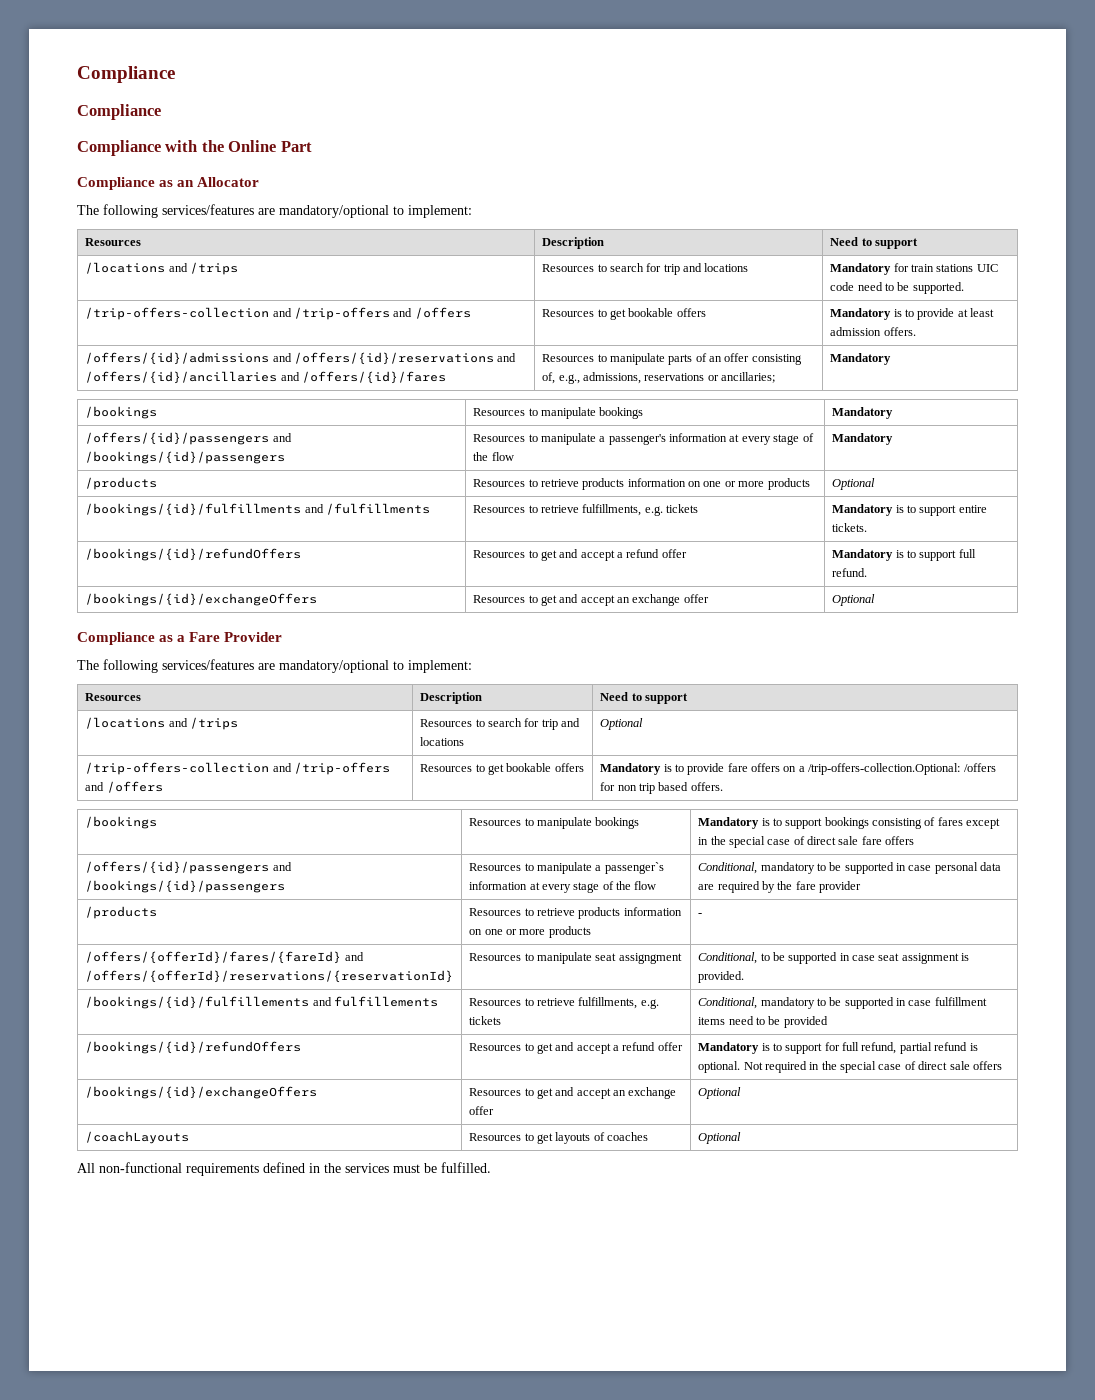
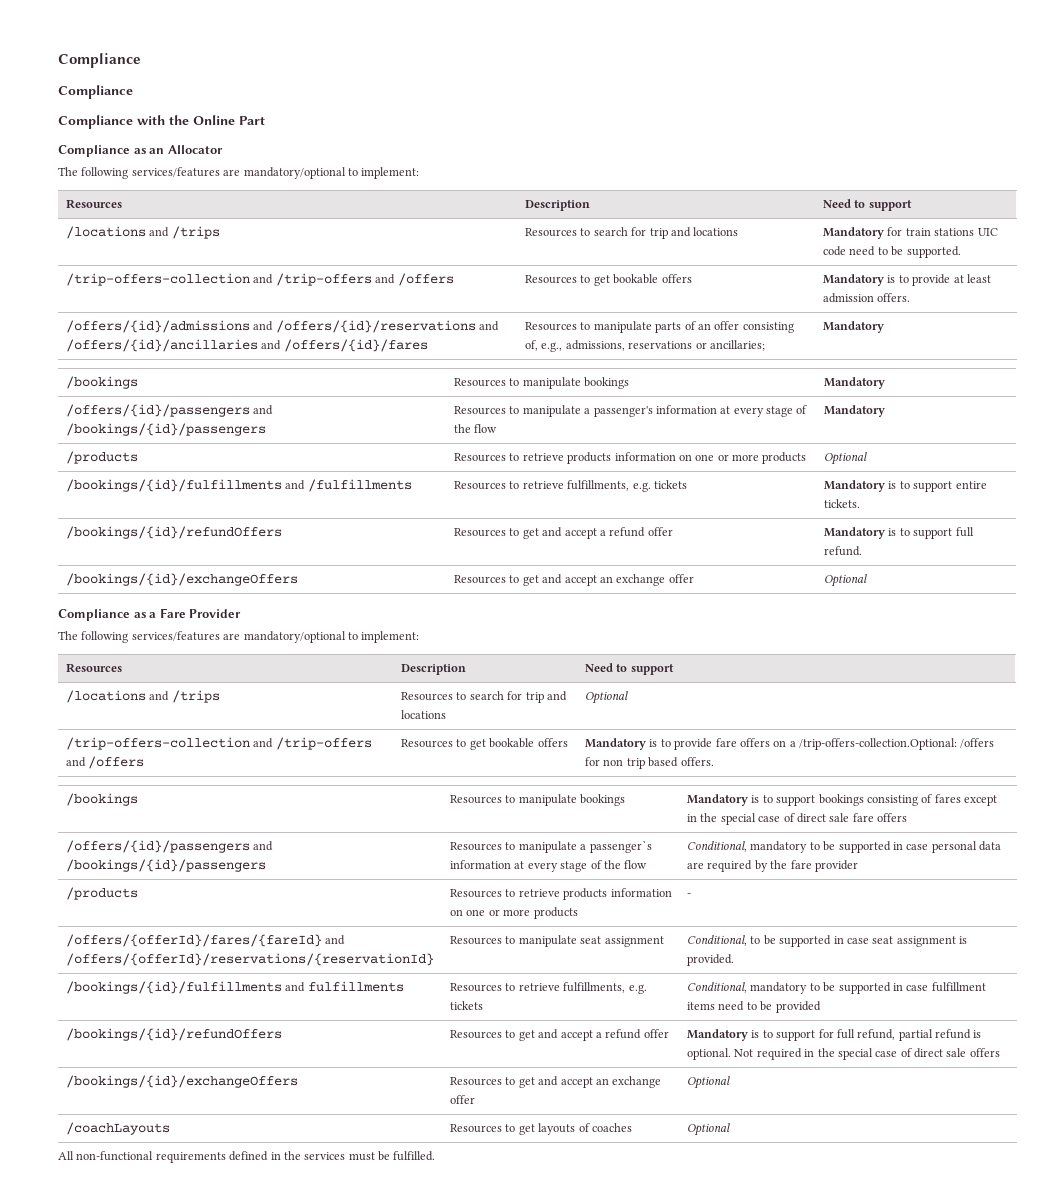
- /offers/{offerId}/fares/{fareId} and /offers/{offerId}/reservations/{reservationId} | Resources to manipulate seat assigngment | Conditional, to be supported in case seat assignment is provided.
+ /offers/{offerId}/fares/{fareId} and /offers/{offerId}/reservations/{reservationId} | Resources to manipulate seat assignment | Conditional, to be supported in case seat assignment is provided.
- /bookings/{id}/fulfillements and fulfillements | Resources to retrieve fulfillments, e.g. tickets | Conditional, mandatory to be supported in case fulfillment items need to be provided
+ /bookings/{id}/fulfillments and fulfillments | Resources to retrieve fulfillments, e.g. tickets | Conditional, mandatory to be supported in case fulfillment items need to be provided

